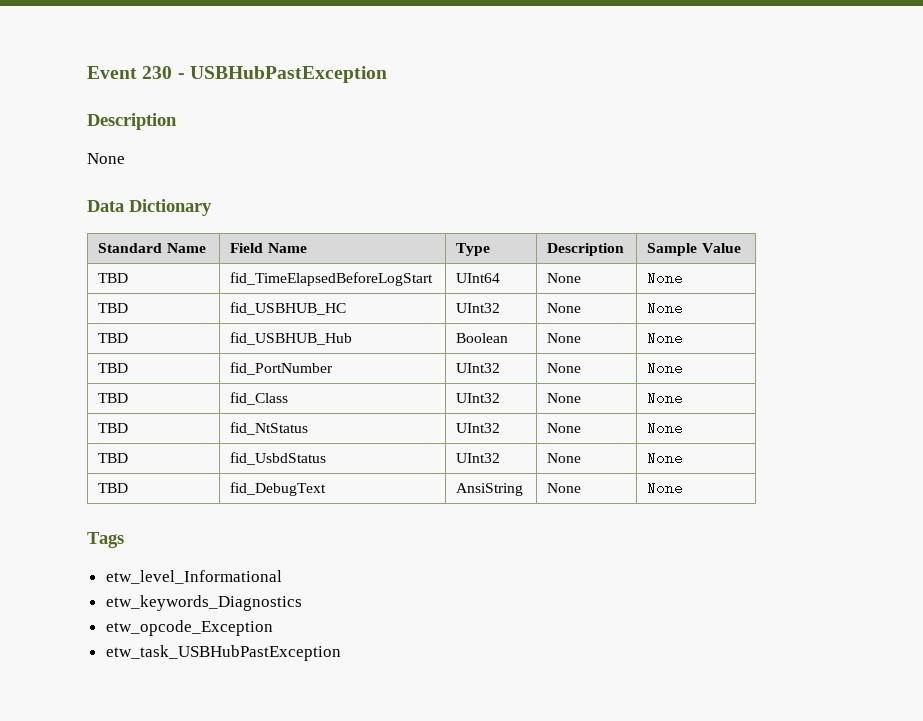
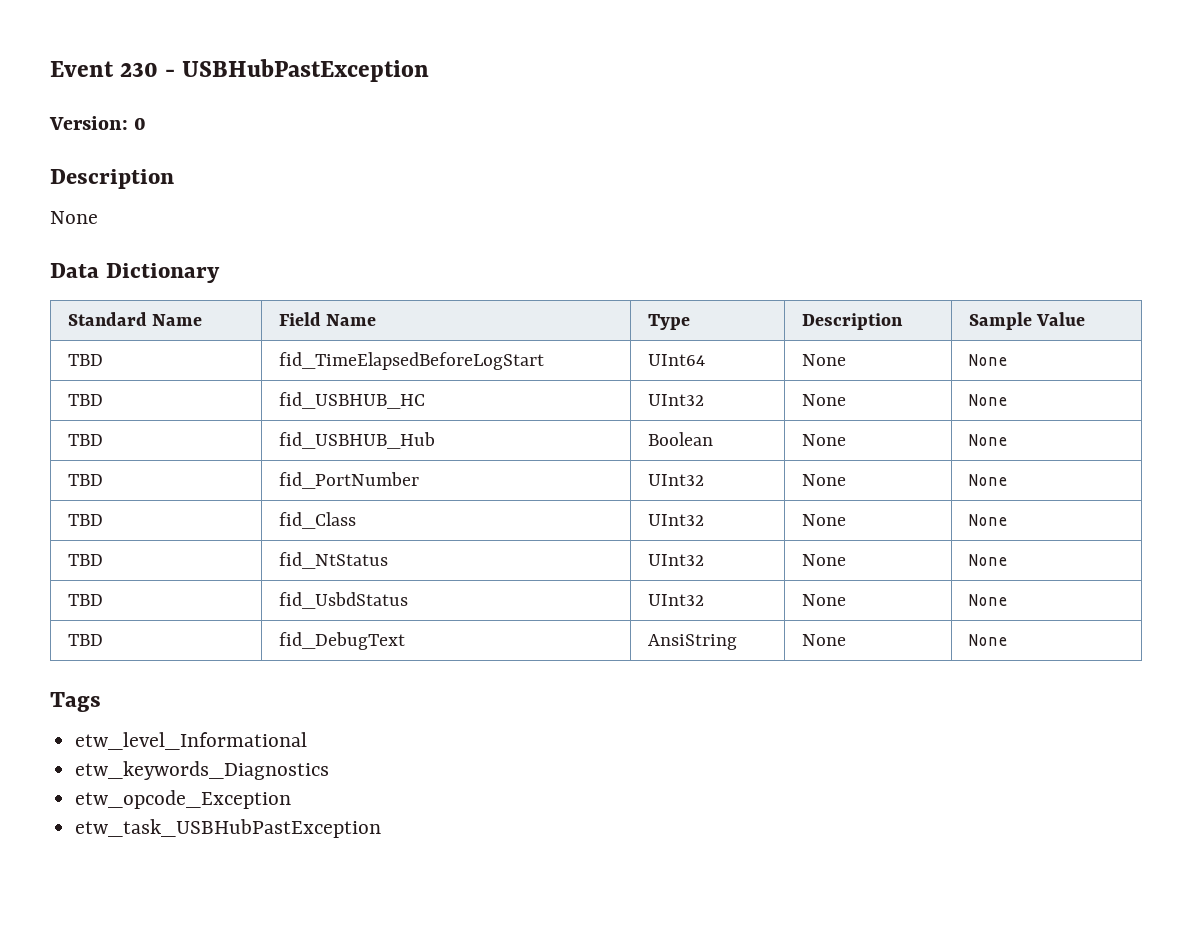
+ Version: 0

